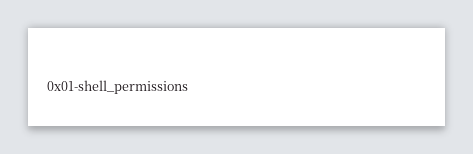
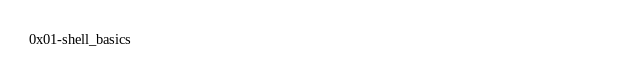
- 0x01-shell_permissions
+ 0x01-shell_basics

